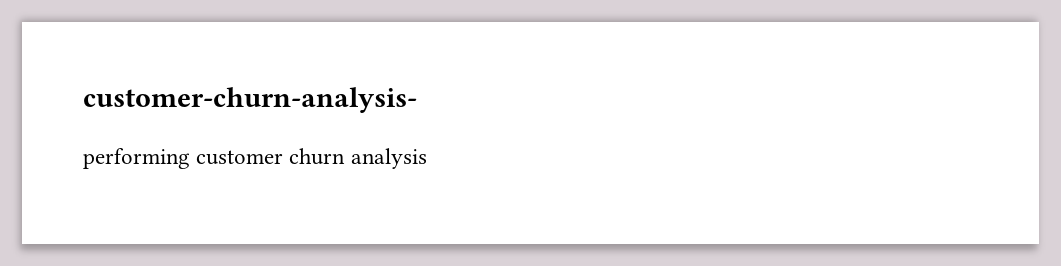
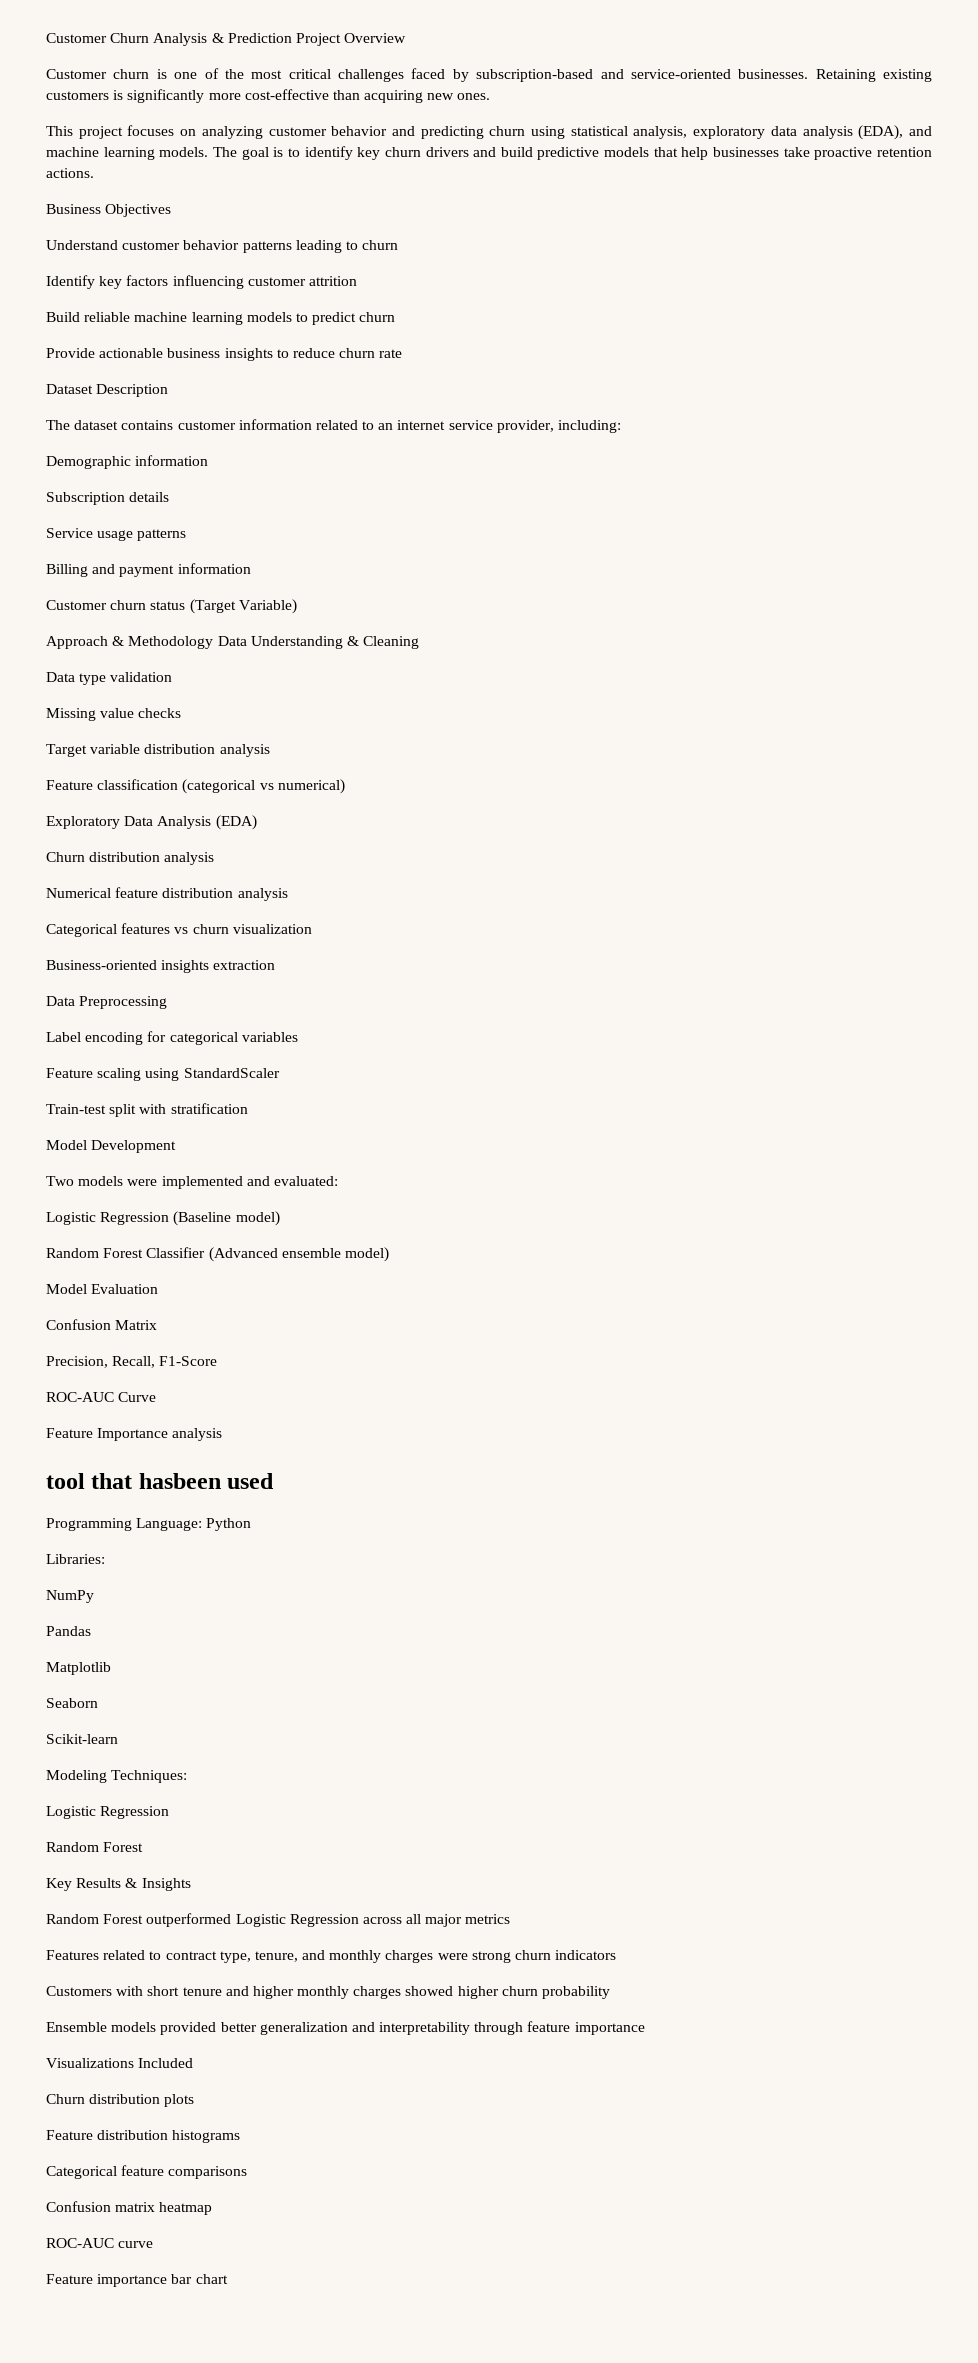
- customer-churn-analysis-
- performing customer churn analysis
+ Customer Churn Analysis & Prediction Project Overview
+ Customer churn is one of the most critical challenges faced by subscription-based and service-oriented businesses. Retaining existing customers is significantly more cost-effective than acquiring new ones.
+ This project focuses on analyzing customer behavior and predicting churn using statistical analysis, exploratory data analysis (EDA), and machine learning models. The goal is to identify key churn drivers and build predictive models that help businesses take proactive retention actions.
+ Business Objectives
+ Understand customer behavior patterns leading to churn
+ Identify key factors influencing customer attrition
+ Build reliable machine learning models to predict churn
+ Provide actionable business insights to reduce churn rate
+ Dataset Description
+ The dataset contains customer information related to an internet service provider, including:
+ Demographic information
+ Subscription details
+ Service usage patterns
+ Billing and payment information
+ Customer churn status (Target Variable)
+ Approach & Methodology Data Understanding & Cleaning
+ Data type validation
+ Missing value checks
+ Target variable distribution analysis
+ Feature classification (categorical vs numerical)
+ Exploratory Data Analysis (EDA)
+ Churn distribution analysis
+ Numerical feature distribution analysis
+ Categorical features vs churn visualization
+ Business-oriented insights extraction
+ Data Preprocessing
+ Label encoding for categorical variables
+ Feature scaling using StandardScaler
+ Train-test split with stratification
+ Model Development
+ Two models were implemented and evaluated:
+ Logistic Regression (Baseline model)
+ Random Forest Classifier (Advanced ensemble model)
+ Model Evaluation
+ Confusion Matrix
+ Precision, Recall, F1-Score
+ ROC-AUC Curve
+ Feature Importance analysis
+ tool that hasbeen used
+ Programming Language: Python
+ Libraries:
+ NumPy
+ Pandas
+ Matplotlib
+ Seaborn
+ Scikit-learn
+ Modeling Techniques:
+ Logistic Regression
+ Random Forest
+ Key Results & Insights
+ Random Forest outperformed Logistic Regression across all major metrics
+ Features related to contract type, tenure, and monthly charges were strong churn indicators
+ Customers with short tenure and higher monthly charges showed higher churn probability
+ Ensemble models provided better generalization and interpretability through feature importance
+ Visualizations Included
+ Churn distribution plots
+ Feature distribution histograms
+ Categorical feature comparisons
+ Confusion matrix heatmap
+ ROC-AUC curve
+ Feature importance bar chart

